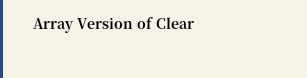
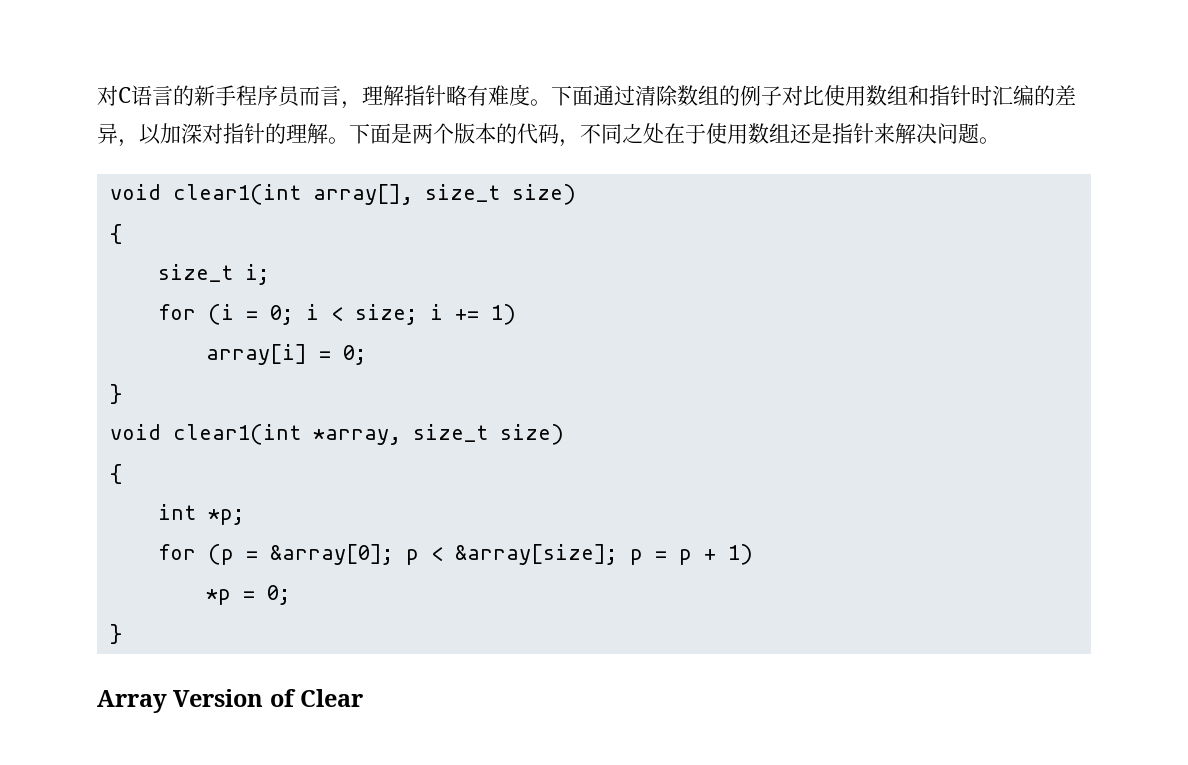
+ 对C语言的新手程序员而言，理解指针略有难度。下面通过清除数组的例子对比使用数组和指针时汇编的差异，以加深对指针的理解。下面是两个版本的代码，不同之处在于使用数组还是指针来解决问题。
+ void clear1(int array[], size_t size)
+ {
+ size_t i;
+ for (i = 0; i < size; i += 1)
+ array[i] = 0;
+ }
+ void clear1(int *array, size_t size)
+ {
+ int *p;
+ for (p = &array[0]; p < &array[size]; p = p + 1)
+ *p = 0;
+ }

